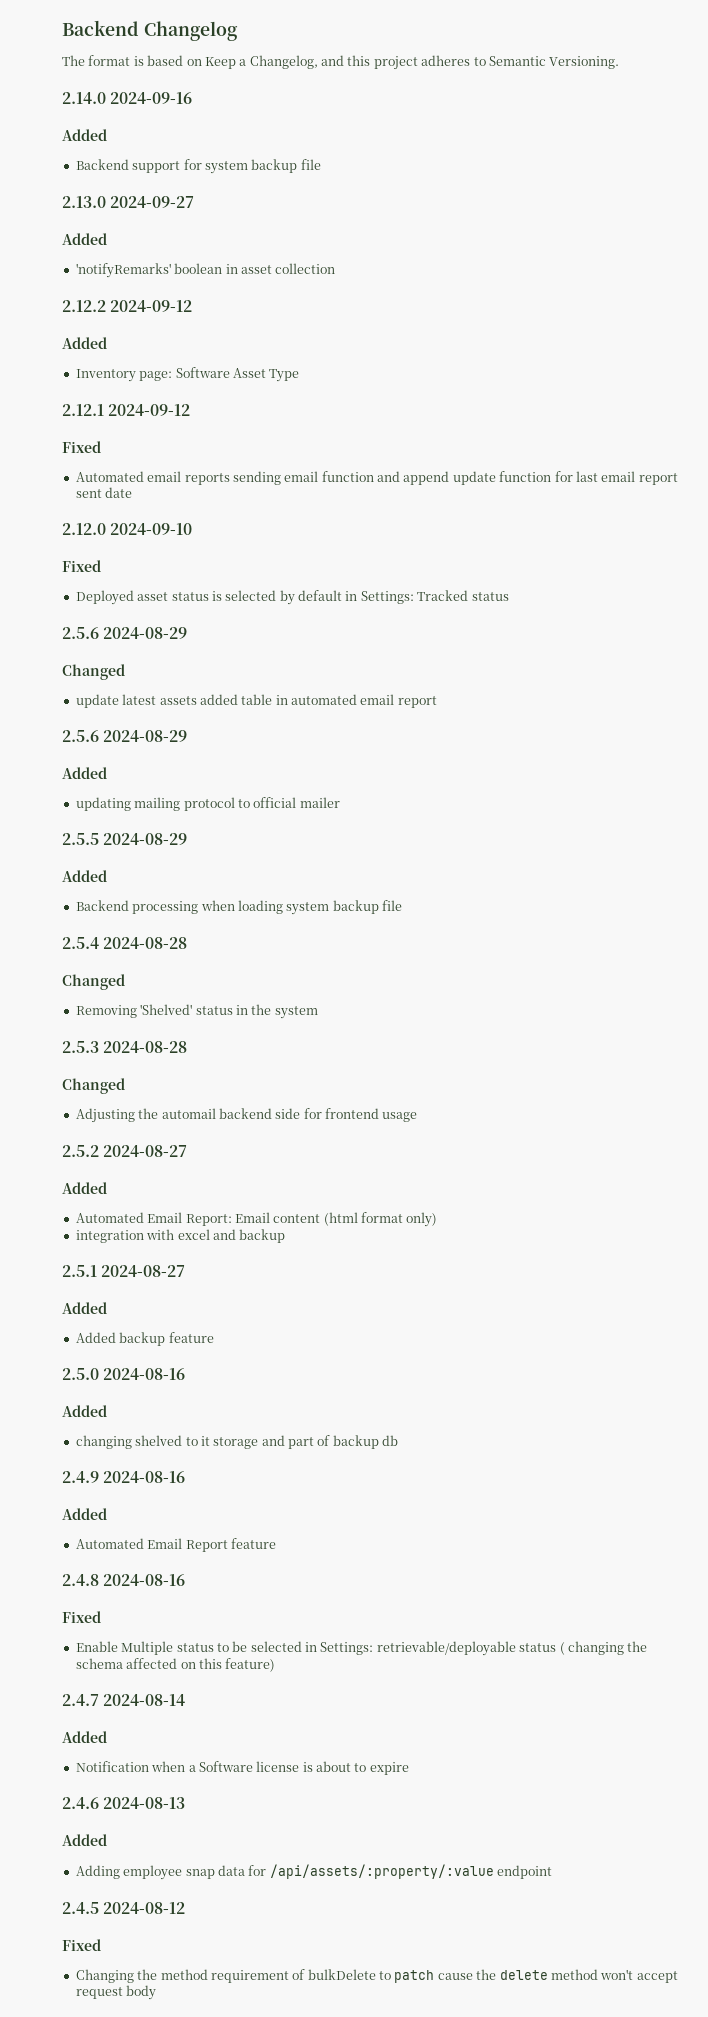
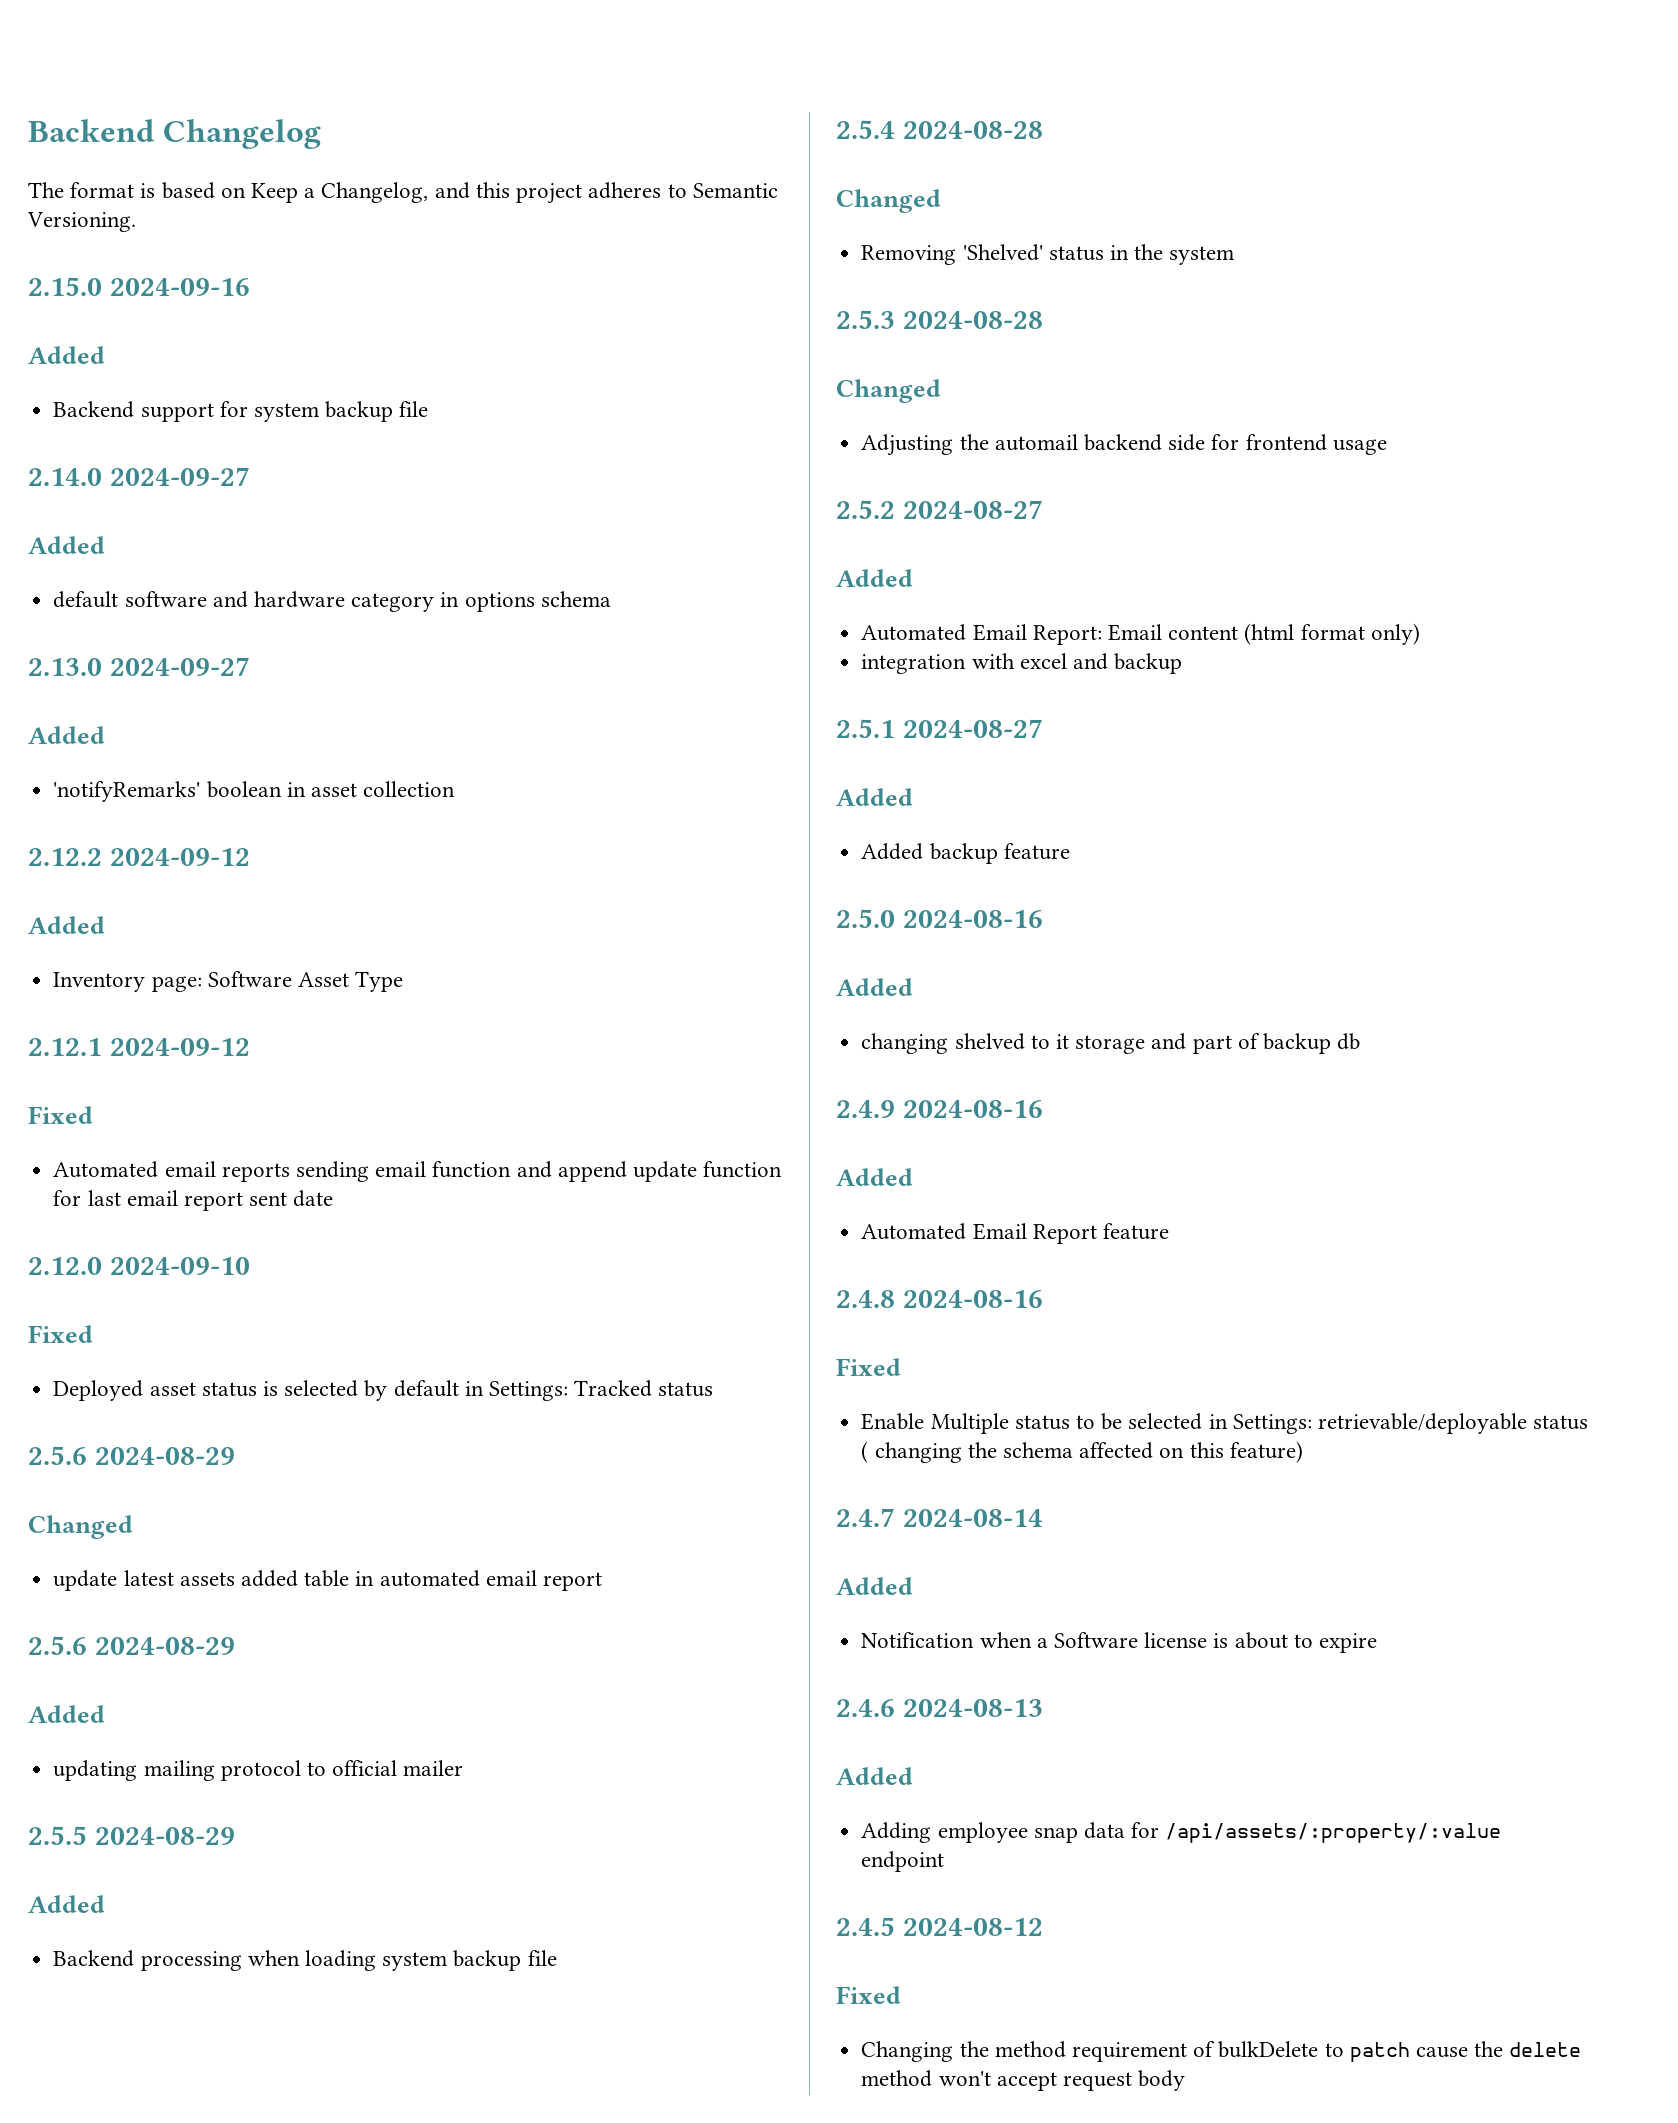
- 2.14.0 2024-09-16
+ 2.15.0 2024-09-16
+ 2.14.0 2024-09-27
+ Added
+ default software and hardware category in options schema

